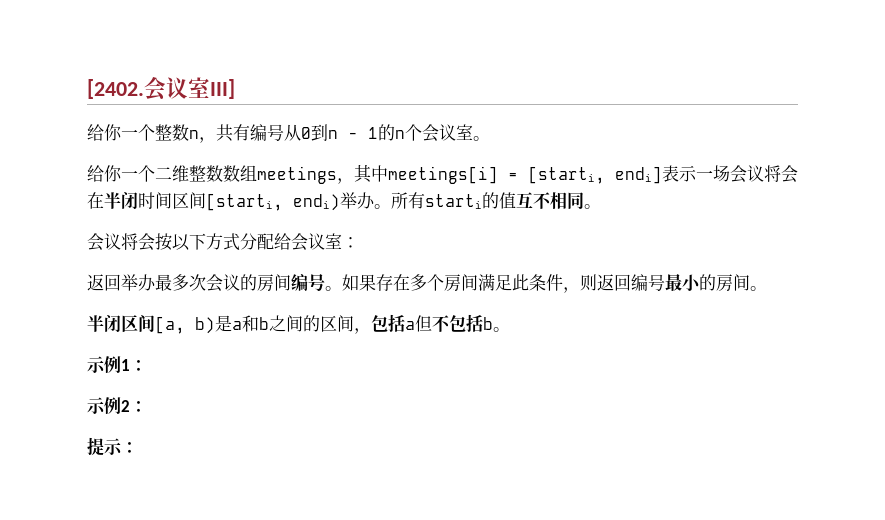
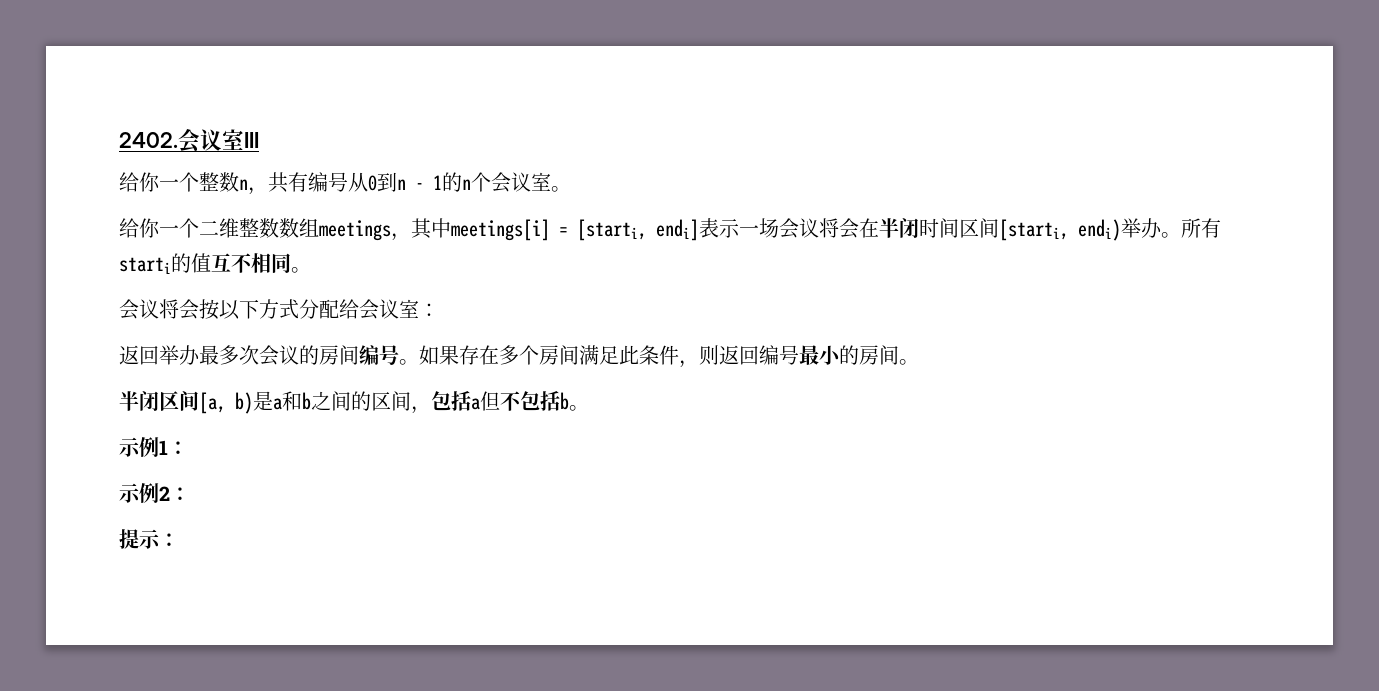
- [2402.会议室III]
+ 2402.会议室III

